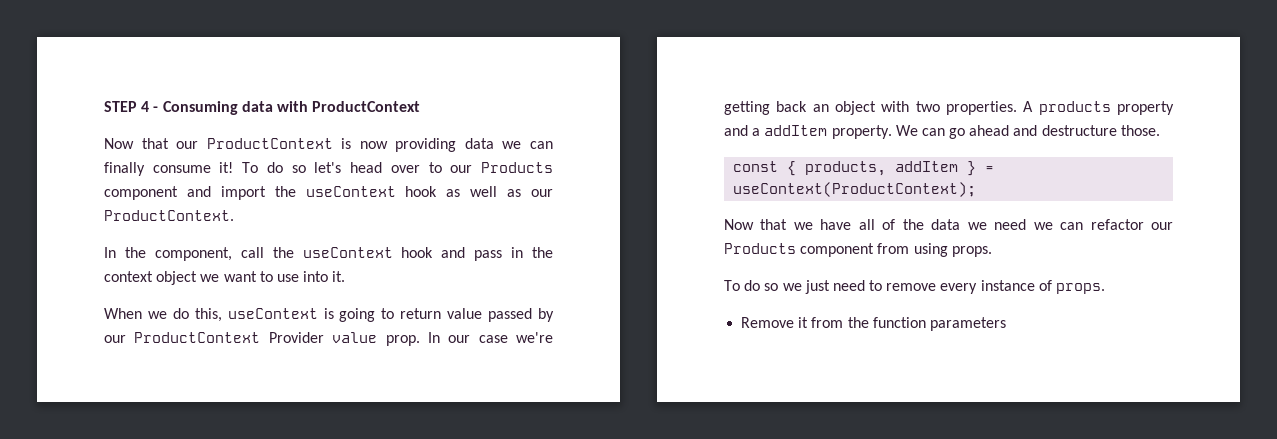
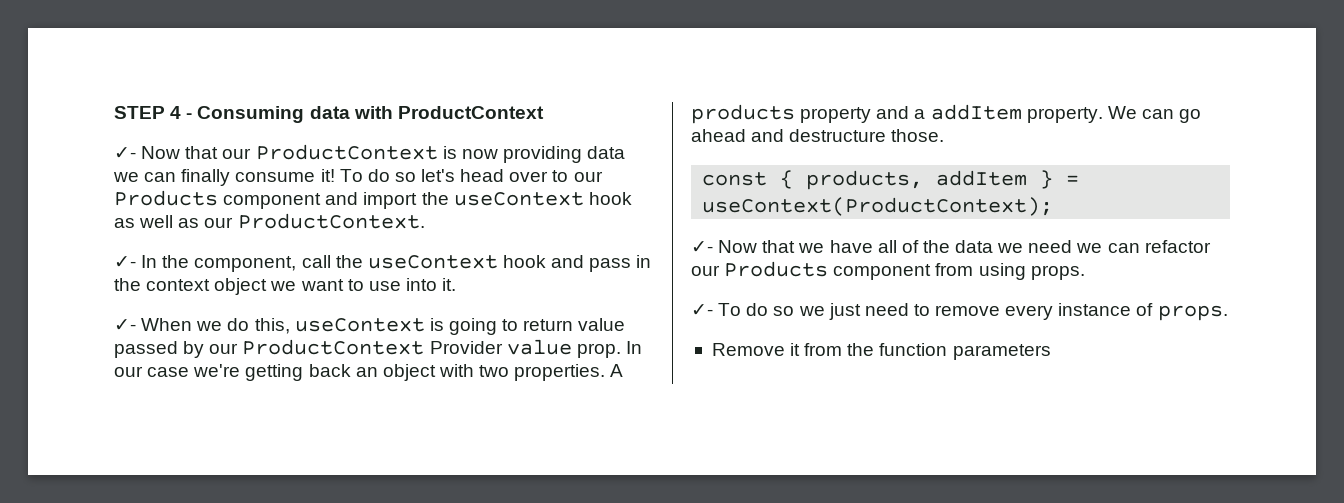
- Now that our ProductContext is now providing data we can finally consume it!
+ ✓- Now that our ProductContext is now providing data we can finally consume it!
- In the component, call the useContext hook and pass in the context object we want to use into it.
+ ✓- In the component, call the useContext hook and pass in the context object we want to use into it.
- When we do this, useContext is going to return value passed by our ProductContext Provider value prop.
+ ✓- When we do this, useContext is going to return value passed by our ProductContext Provider value prop.
- Now that we have all of the data we need we can refactor our Products component from using props.
+ ✓- Now that we have all of the data we need we can refactor our Products component from using props.
- To do so we just need to remove every instance of props.
+ ✓- To do so we just need to remove every instance of props.

